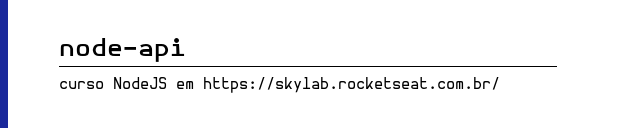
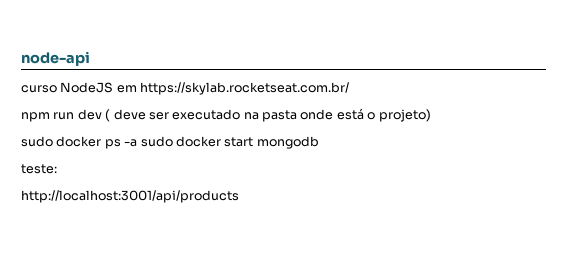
+ npm run dev ( deve ser executado na pasta onde está o projeto)
+ sudo docker ps -a sudo docker start mongodb
+ teste:
+ http://localhost:3001/api/products

